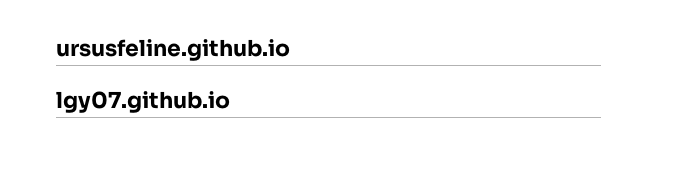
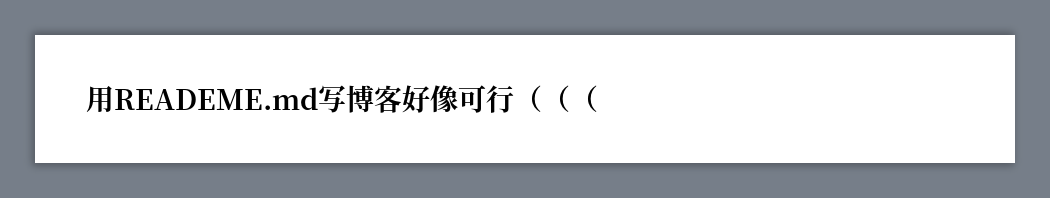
- ursusfeline.github.io
- lgy07.github.io
+ 用READEME.md写博客好像可行（（（

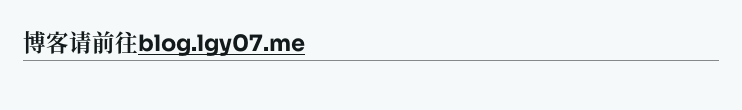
- 用READEME.md写博客好像可行（（（
+ 博客请前往blog.lgy07.me

